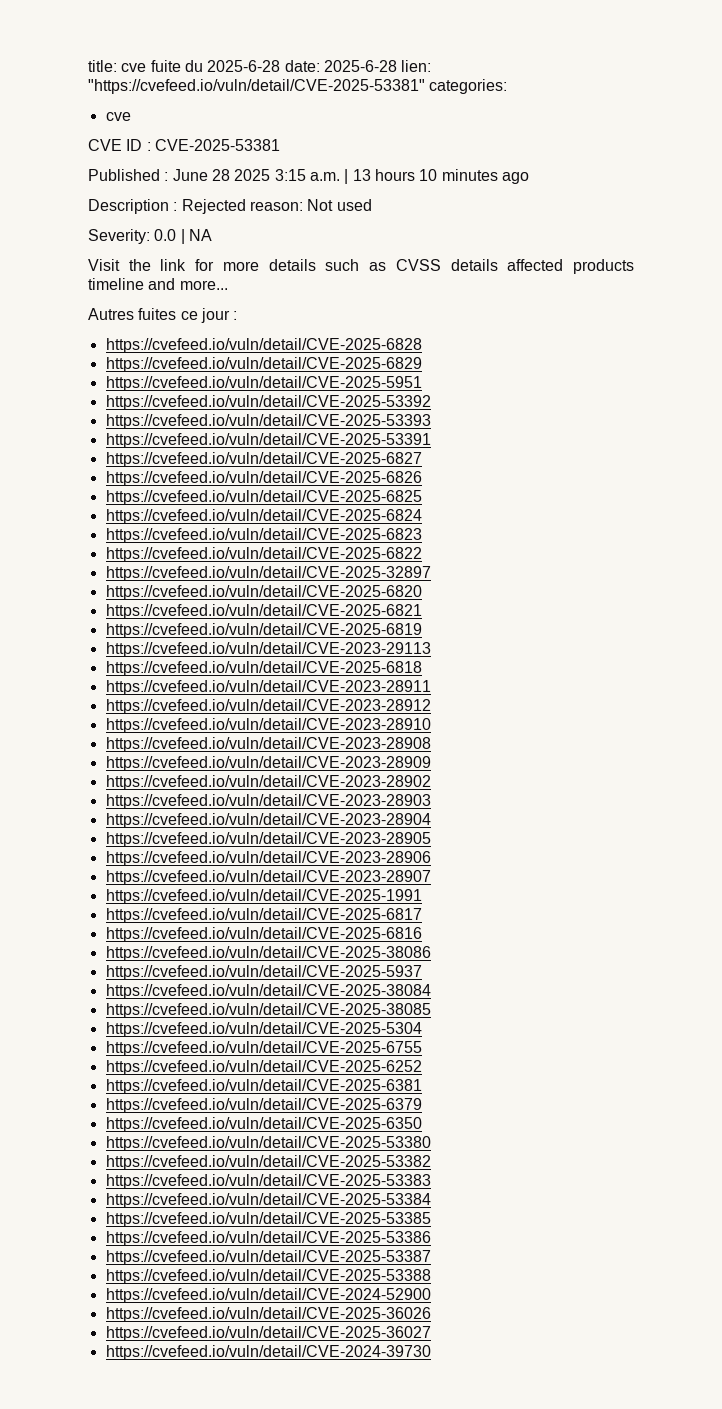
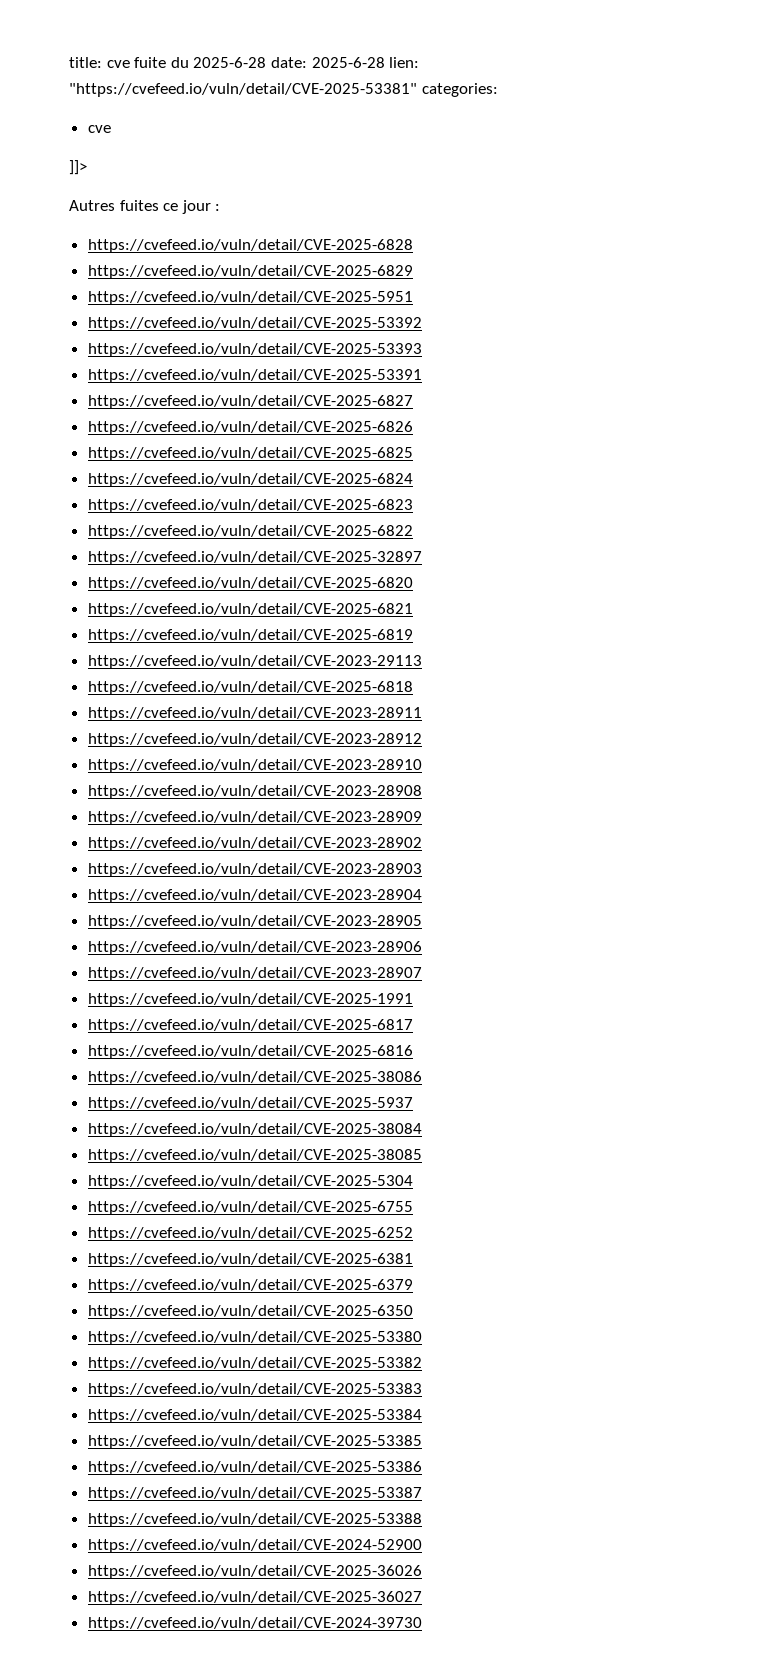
- CVE ID : CVE-2025-53381
- Published : June 28 2025 3:15 a.m. | 13 hours 10 minutes ago
- Description : Rejected reason: Not used
- Severity: 0.0 | NA
- Visit the link for more details such as CVSS details affected products timeline and more...
+ ]]>

